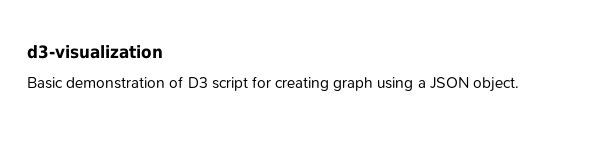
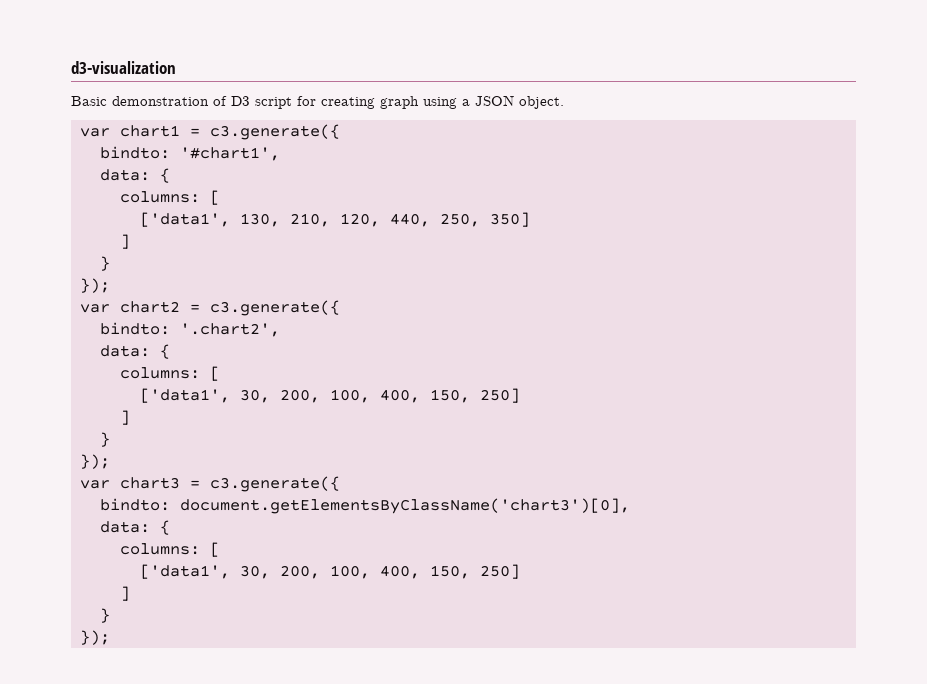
+ var chart1 = c3.generate({
+ bindto: '#chart1',
+ data: {
+ columns: [
+ ['data1', 130, 210, 120, 440, 250, 350]
+ ]
+ }
+ });
+ var chart2 = c3.generate({
+ bindto: '.chart2',
+ data: {
+ columns: [
+ ['data1', 30, 200, 100, 400, 150, 250]
+ ]
+ }
+ });
+ var chart3 = c3.generate({
+ bindto: document.getElementsByClassName('chart3')[0],
+ data: {
+ columns: [
+ ['data1', 30, 200, 100, 400, 150, 250]
+ ]
+ }
+ });

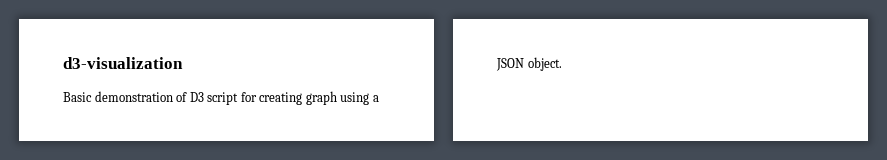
- var chart1 = c3.generate({
- bindto: '#chart1',
- data: {
- columns: [
- ['data1', 130, 210, 120, 440, 250, 350]
- ]
- }
- });
- var chart2 = c3.generate({
- bindto: '.chart2',
- data: {
- columns: [
- ['data1', 30, 200, 100, 400, 150, 250]
- ]
- }
- });
- var chart3 = c3.generate({
- bindto: document.getElementsByClassName('chart3')[0],
- data: {
- columns: [
- ['data1', 30, 200, 100, 400, 150, 250]
- ]
- }
- });

